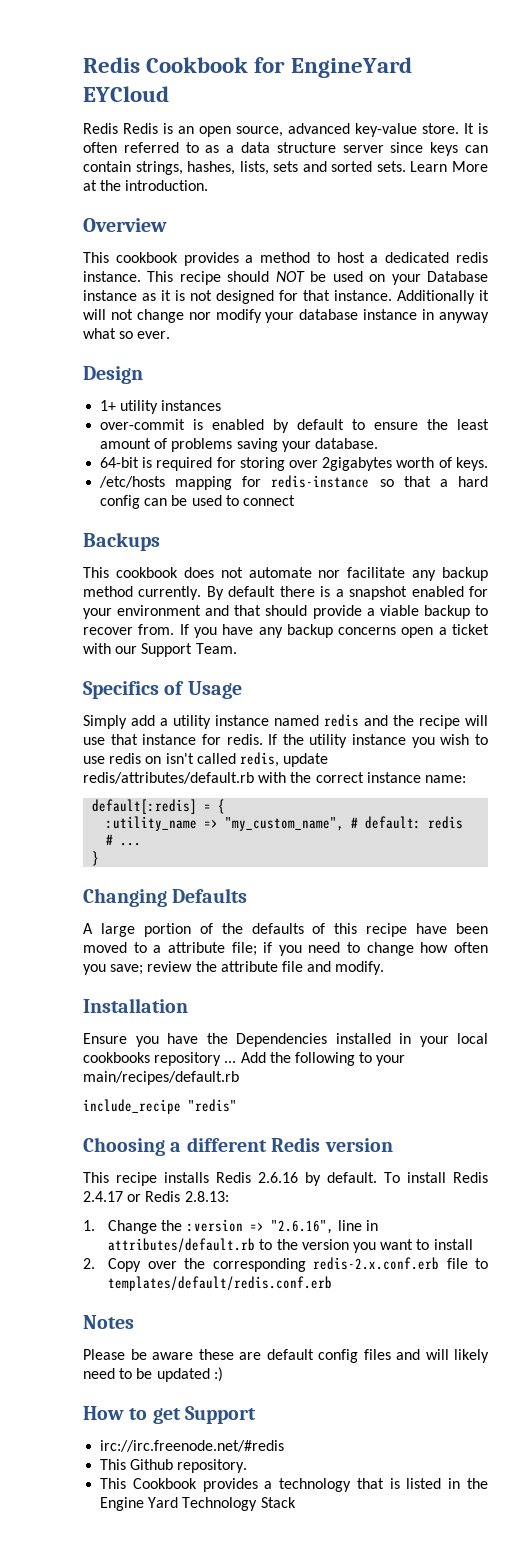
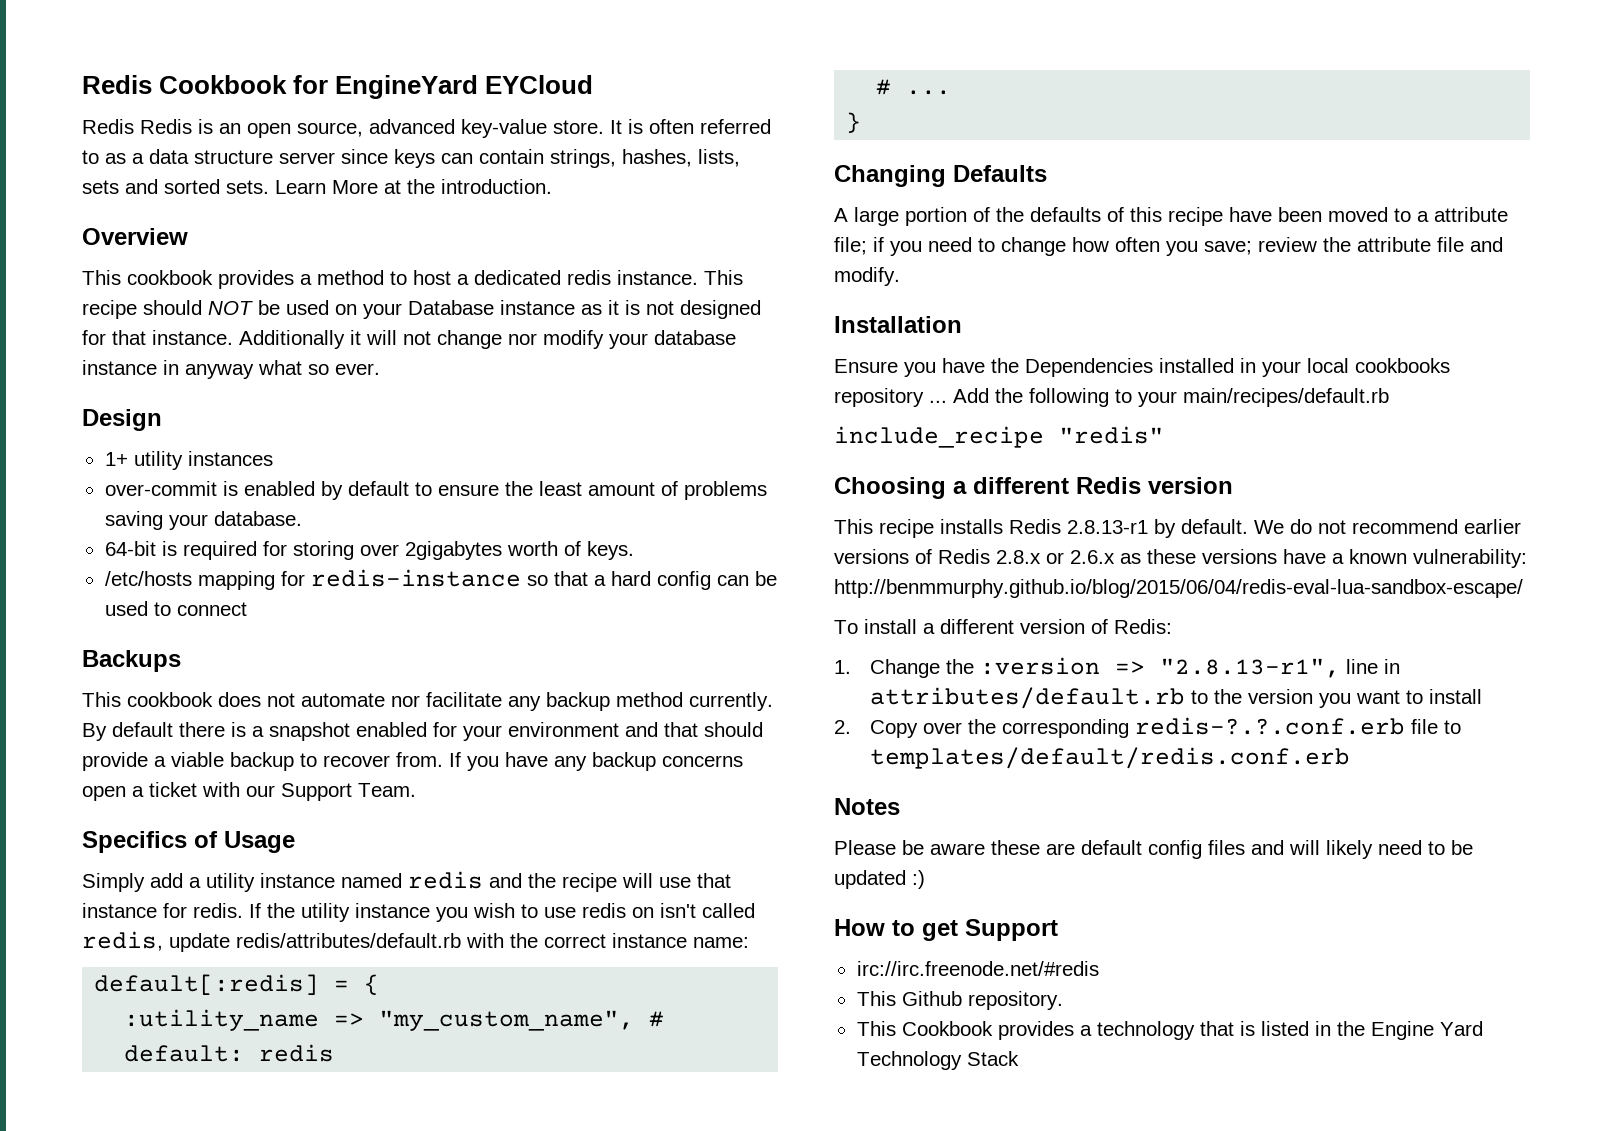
- This recipe installs Redis 2.6.16 by default.
+ This recipe installs Redis 2.8.13-r1 by default.
- To install Redis 2.4.17 or Redis 2.8.13:
+ We do not recommend earlier versions of Redis 2.8.x or 2.6.x as these versions have a known vulnerability: http://benmmurphy.github.io/blog/2015/06/04/redis-eval-lua-sandbox-escape/
+ To install a different version of Redis:
- 1. Change the :version => "2.6.16", line in attributes/default.rb to the version you want to install
+ 1. Change the :version => "2.8.13-r1", line in attributes/default.rb to the version you want to install
- 2. Copy over the corresponding redis-2.x.conf.erb file to templates/default/redis.conf.erb
+ 2. Copy over the corresponding redis-?.?.conf.erb file to templates/default/redis.conf.erb

